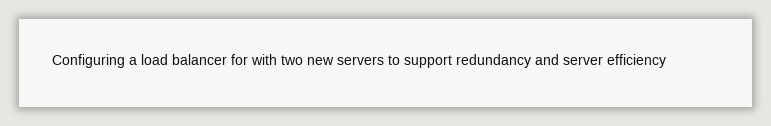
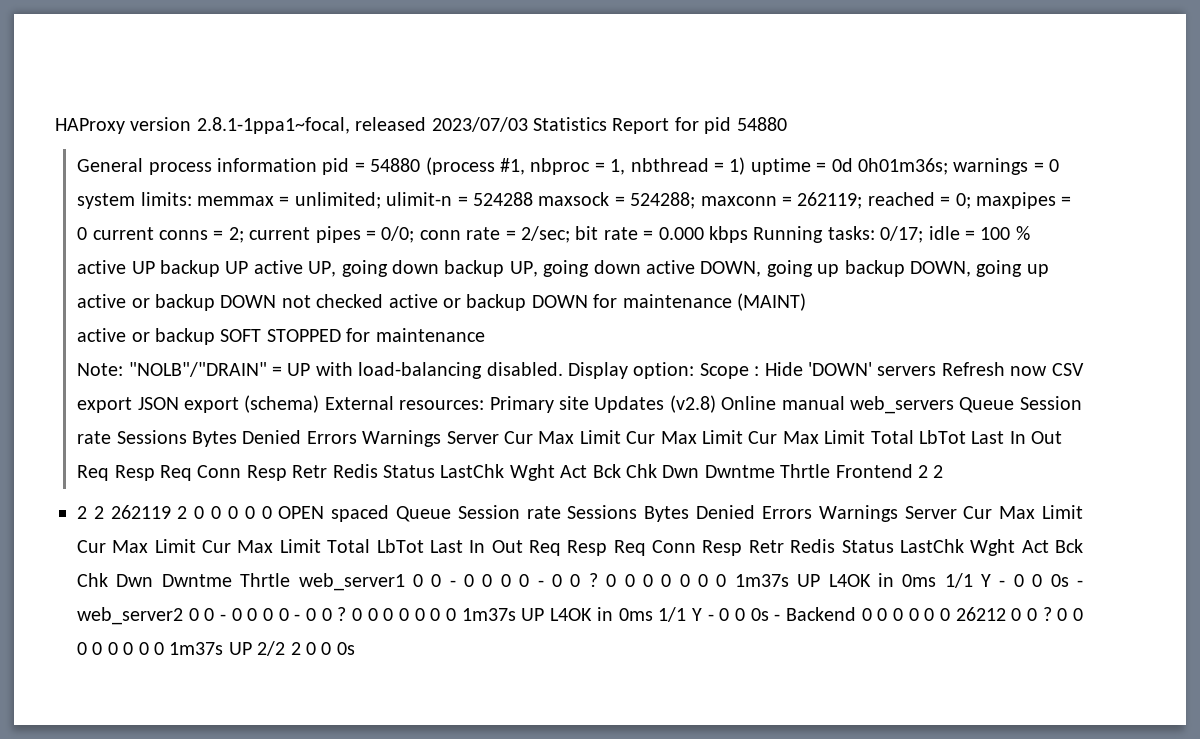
- Configuring a load balancer for with two new servers to support redundancy and server efficiency
+ HAProxy version 2.8.1-1ppa1~focal, released 2023/07/03 Statistics Report for pid 54880
+ General process information pid = 54880 (process #1, nbproc = 1, nbthread = 1) uptime = 0d 0h01m36s; warnings = 0 system limits: memmax = unlimited; ulimit-n = 524288 maxsock = 524288; maxconn = 262119; reached = 0; maxpipes = 0 current conns = 2; current pipes = 0/0; conn rate = 2/sec; bit rate = 0.000 kbps Running tasks: 0/17; idle = 100 % active UP backup UP active UP, going down backup UP, going down active DOWN, going up backup DOWN, going up active or backup DOWN not checked active or backup DOWN for maintenance (MAINT)
+ active or backup SOFT STOPPED for maintenance
+ Note: "NOLB"/"DRAIN" = UP with load-balancing disabled. Display option: Scope : Hide 'DOWN' servers Refresh now CSV export JSON export (schema) External resources: Primary site Updates (v2.8) Online manual web_servers Queue Session rate Sessions Bytes Denied Errors Warnings Server Cur Max Limit Cur Max Limit Cur Max Limit Total LbTot Last In Out Req Resp Req Conn Resp Retr Redis Status LastChk Wght Act Bck Chk Dwn Dwntme Thrtle Frontend 2 2
+ 2 2 262119 2 0 0 0 0 0 OPEN spaced Queue Session rate Sessions Bytes Denied Errors Warnings Server Cur Max Limit Cur Max Limit Cur Max Limit Total LbTot Last In Out Req Resp Req Conn Resp Retr Redis Status LastChk Wght Act Bck Chk Dwn Dwntme Thrtle web_server1 0 0 - 0 0 0 0 - 0 0 ? 0 0 0 0 0 0 0 1m37s UP L4OK in 0ms 1/1 Y - 0 0 0s - web_server2 0 0 - 0 0 0 0 - 0 0 ? 0 0 0 0 0 0 0 1m37s UP L4OK in 0ms 1/1 Y - 0 0 0s - Backend 0 0 0 0 0 0 26212 0 0 ? 0 0 0 0 0 0 0 0 1m37s UP 2/2 2 0 0 0s

